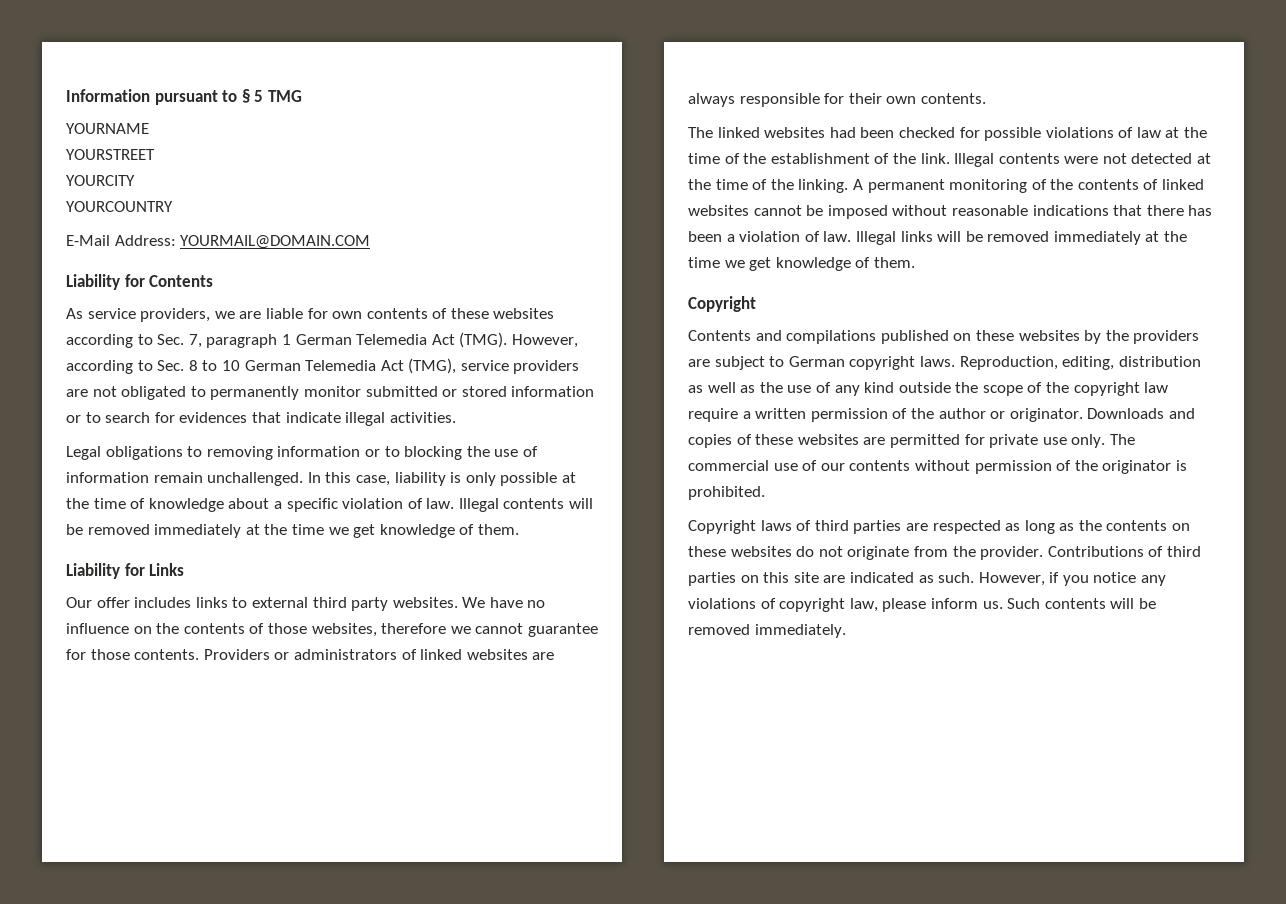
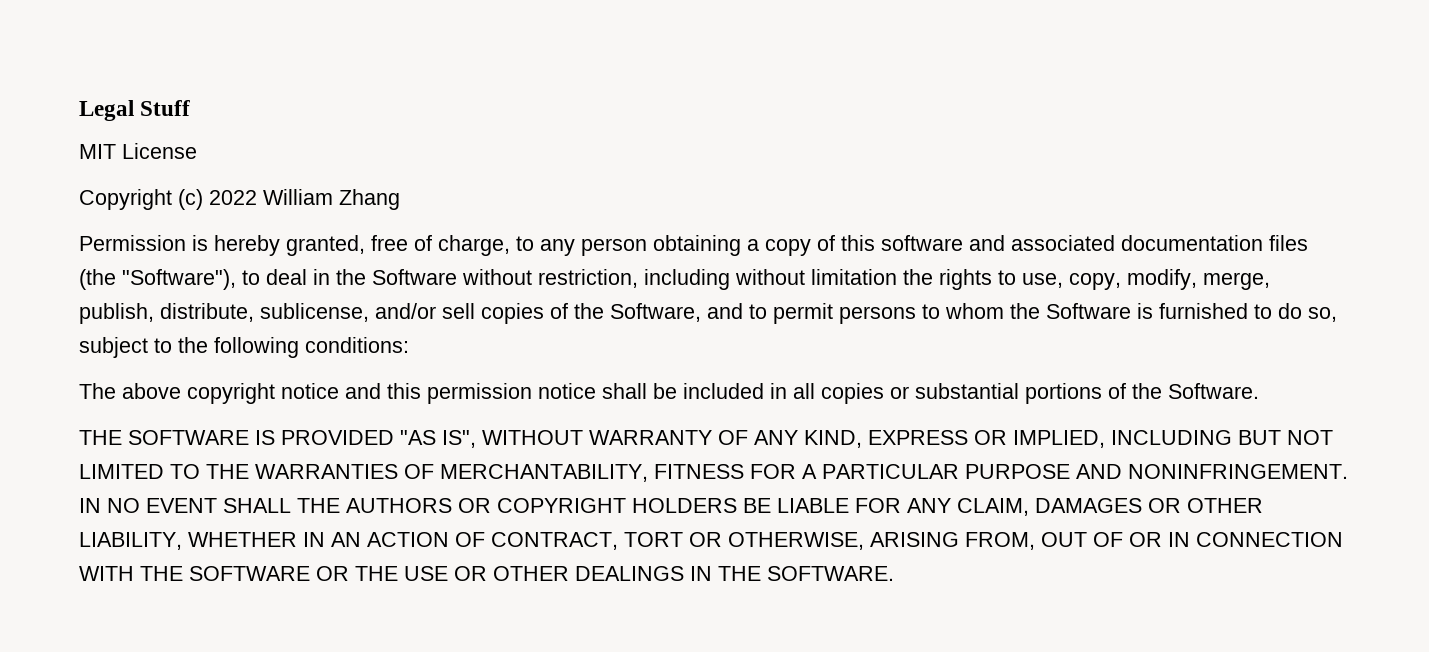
- Information pursuant to § 5 TMG
- YOURNAME
- YOURSTREET
- YOURCITY
- YOURCOUNTRY
- E-Mail Address: YOURMAIL@DOMAIN.COM
- Liability for Contents
- As service providers, we are liable for own contents of these websites according to Sec. 7, paragraph 1 German Telemedia Act (TMG). However, according to Sec. 8 to 10 German Telemedia Act (TMG), service providers are not obligated to permanently monitor submitted or stored information or to search for evidences that indicate illegal activities.
- Legal obligations to removing information or to blocking the use of information remain unchallenged. In this case, liability is only possible at the time of knowledge about a specific violation of law. Illegal contents will be removed immediately at the time we get knowledge of them.
- Liability for Links
- Our offer includes links to external third party websites. We have no influence on the contents of those websites, therefore we cannot guarantee for those contents. Providers or administrators of linked websites are always responsible for their own contents.
- The linked websites had been checked for possible violations of law at the time of the establishment of the link. Illegal contents were not detected at the time of the linking. A permanent monitoring of the contents of linked websites cannot be imposed without reasonable indications that there has been a violation of law. Illegal links will be removed immediately at the time we get knowledge of them.
- Copyright
- Contents and compilations published on these websites by the providers are subject to German copyright laws. Reproduction, editing, distribution as well as the use of any kind outside the scope of the copyright law require a written permission of the author or originator. Downloads and copies of these websites are permitted for private use only. The commercial use of our contents without permission of the originator is prohibited.
- Copyright laws of third parties are respected as long as the contents on these websites do not originate from the provider. Contributions of third parties on this site are indicated as such. However, if you notice any violations of copyright law, please inform us. Such contents will be removed immediately.
+ Legal Stuff
+ MIT License
+ Copyright (c) 2022 William Zhang
+ Permission is hereby granted, free of charge, to any person obtaining a copy of this software and associated documentation files (the "Software"), to deal in the Software without restriction, including without limitation the rights to use, copy, modify, merge, publish, distribute, sublicense, and/or sell copies of the Software, and to permit persons to whom the Software is furnished to do so, subject to the following conditions:
+ The above copyright notice and this permission notice shall be included in all copies or substantial portions of the Software.
+ THE SOFTWARE IS PROVIDED "AS IS", WITHOUT WARRANTY OF ANY KIND, EXPRESS OR IMPLIED, INCLUDING BUT NOT LIMITED TO THE WARRANTIES OF MERCHANTABILITY, FITNESS FOR A PARTICULAR PURPOSE AND NONINFRINGEMENT. IN NO EVENT SHALL THE AUTHORS OR COPYRIGHT HOLDERS BE LIABLE FOR ANY CLAIM, DAMAGES OR OTHER LIABILITY, WHETHER IN AN ACTION OF CONTRACT, TORT OR OTHERWISE, ARISING FROM, OUT OF OR IN CONNECTION WITH THE SOFTWARE OR THE USE OR OTHER DEALINGS IN THE SOFTWARE.

